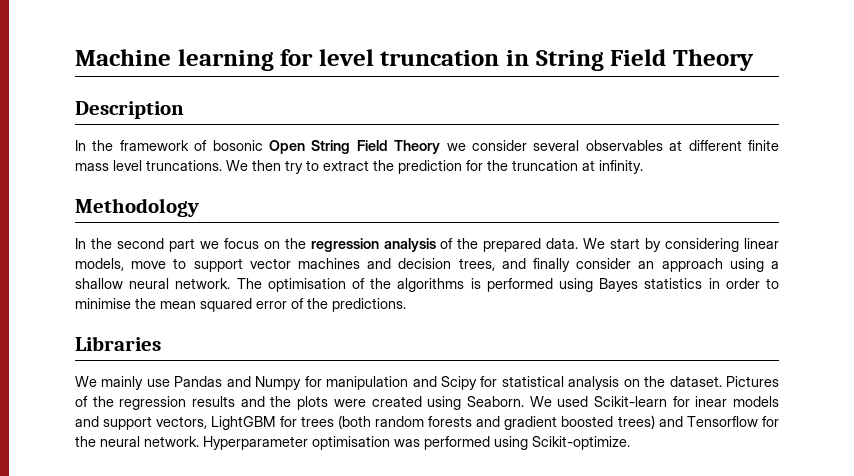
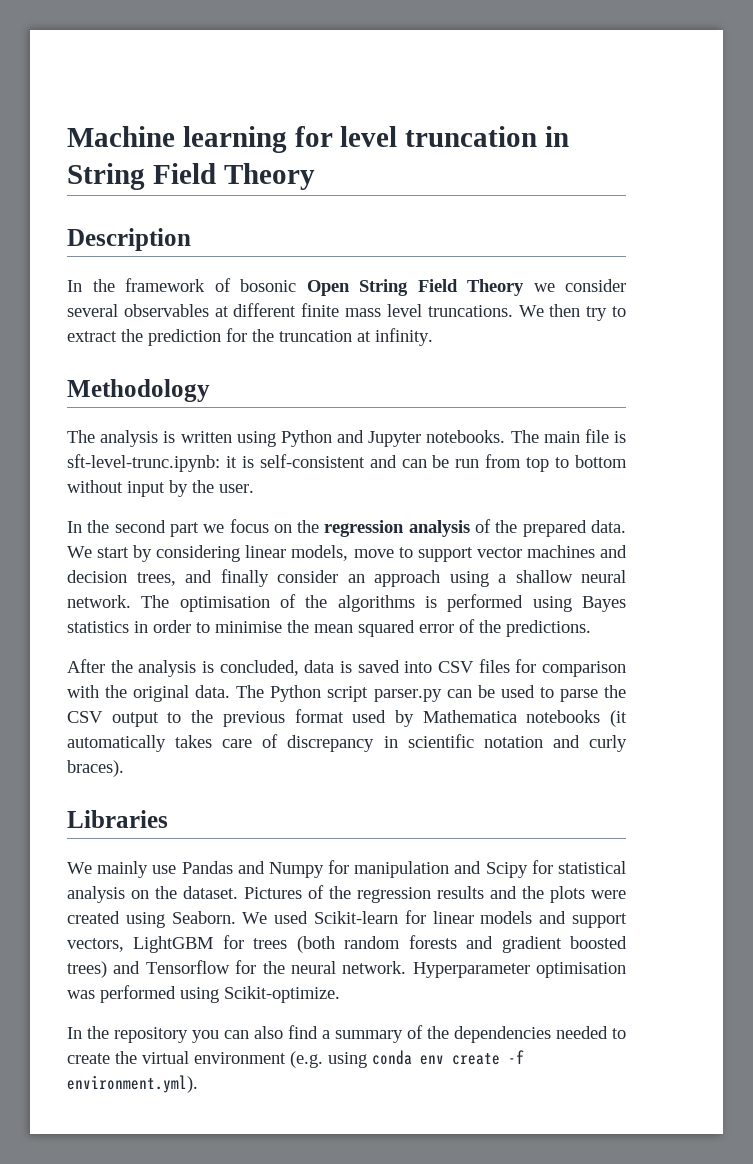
+ The analysis is written using Python and Jupyter notebooks. The main file is sft-level-trunc.ipynb: it is self-consistent and can be run from top to bottom without input by the user.
+ After the analysis is concluded, data is saved into CSV files for comparison with the original data. The Python script parser.py can be used to parse the CSV output to the previous format used by Mathematica notebooks (it automatically takes care of discrepancy in scientific notation and curly braces).
- We used Scikit-learn for inear models and support vectors, LightGBM for trees (both random forests and gradient boosted trees) and Tensorflow for the neural network.
+ We used Scikit-learn for linear models and support vectors, LightGBM for trees (both random forests and gradient boosted trees) and Tensorflow for the neural network.
+ In the repository you can also find a summary of the dependencies needed to create the virtual environment (e.g. using conda env create -f environment.yml).

